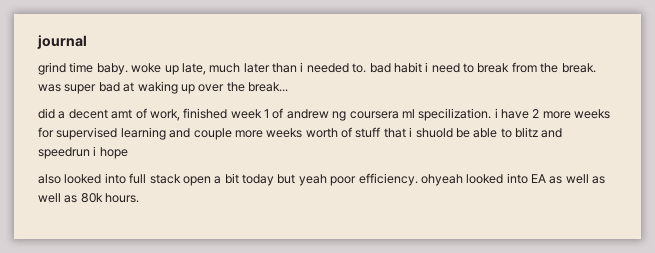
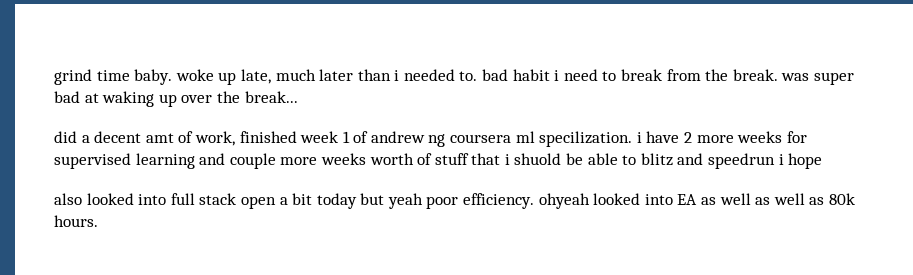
- journal

